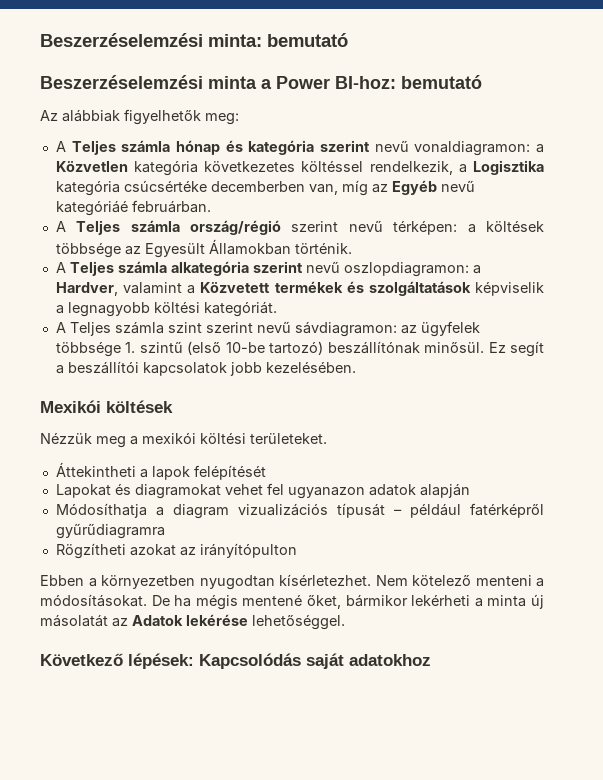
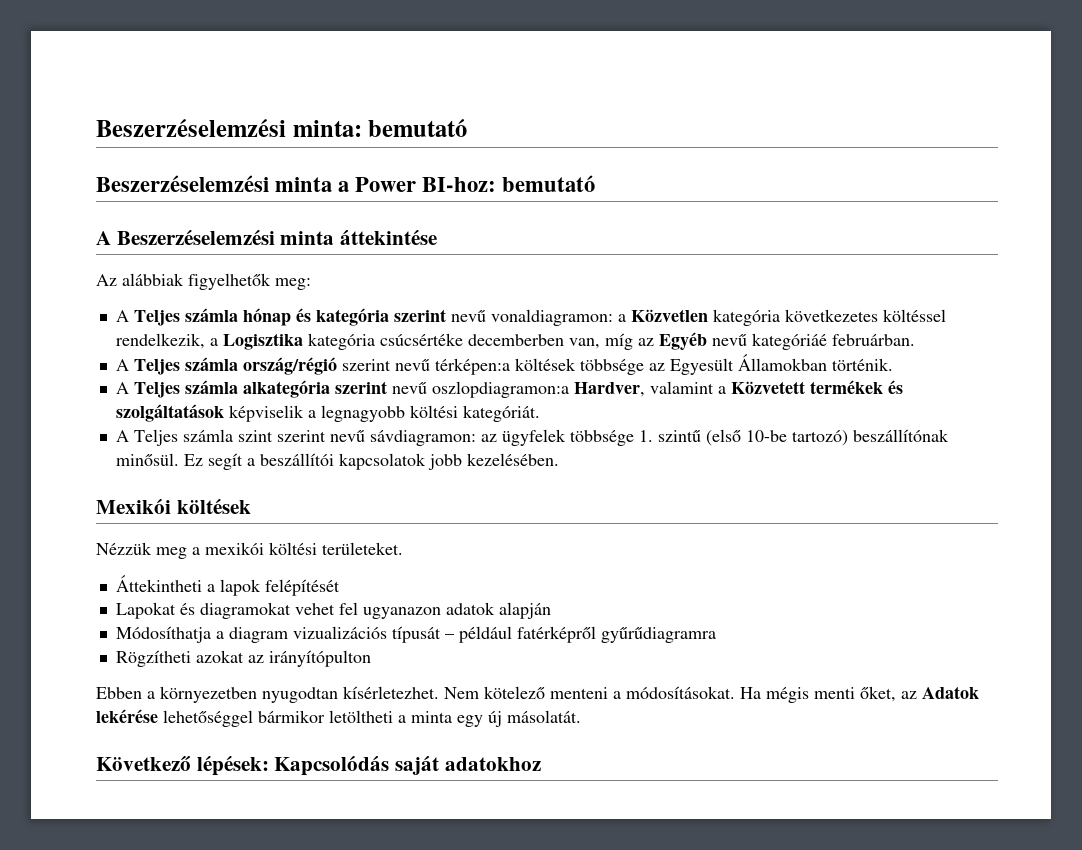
+ A Beszerzéselemzési minta áttekintése
- A Teljes számla ország/régió szerint nevű térképen: a költések többsége az Egyesült Államokban történik.
+ A Teljes számla ország/régió szerint nevű térképen:a költések többsége az Egyesült Államokban történik.
- A Teljes számla alkategória szerint nevű oszlopdiagramon: a Hardver, valamint a Közvetett termékek és szolgáltatások képviselik a legnagyobb költési kategóriát.
+ A Teljes számla alkategória szerint nevű oszlopdiagramon:a Hardver, valamint a Közvetett termékek és szolgáltatások képviselik a legnagyobb költési kategóriát.
- De ha mégis mentené őket, bármikor lekérheti a minta új másolatát az Adatok lekérése lehetőséggel.
+ Ha mégis menti őket, az Adatok lekérése lehetőséggel bármikor letöltheti a minta egy új másolatát.

